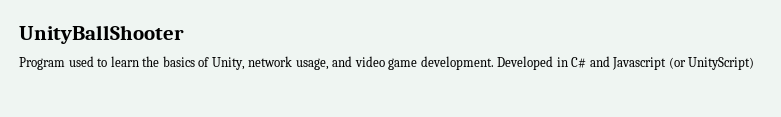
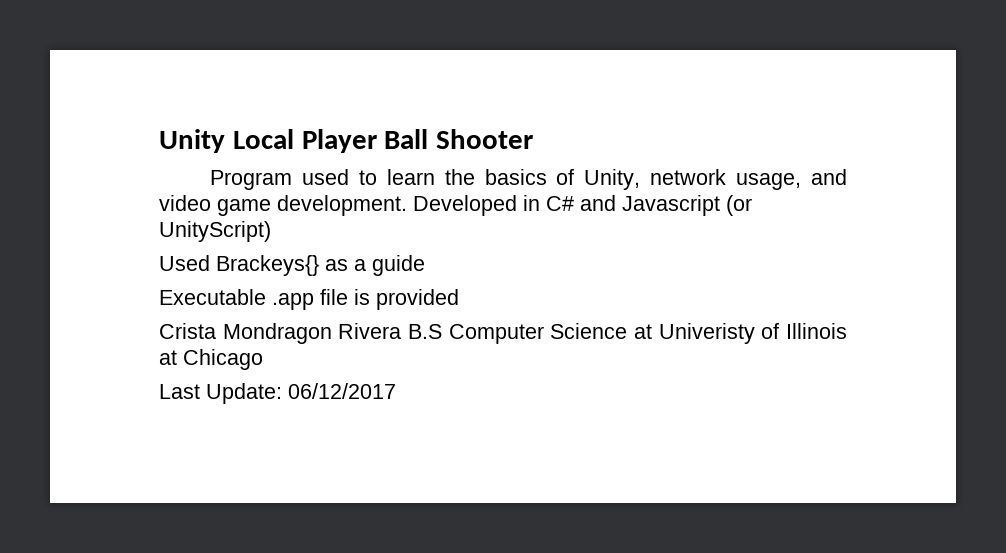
- UnityBallShooter
+ Unity Local Player Ball Shooter
+ Used Brackeys{} as a guide
+ Executable .app file is provided
+ Crista Mondragon Rivera B.S Computer Science at Univeristy of Illinois at Chicago
+ Last Update: 06/12/2017

